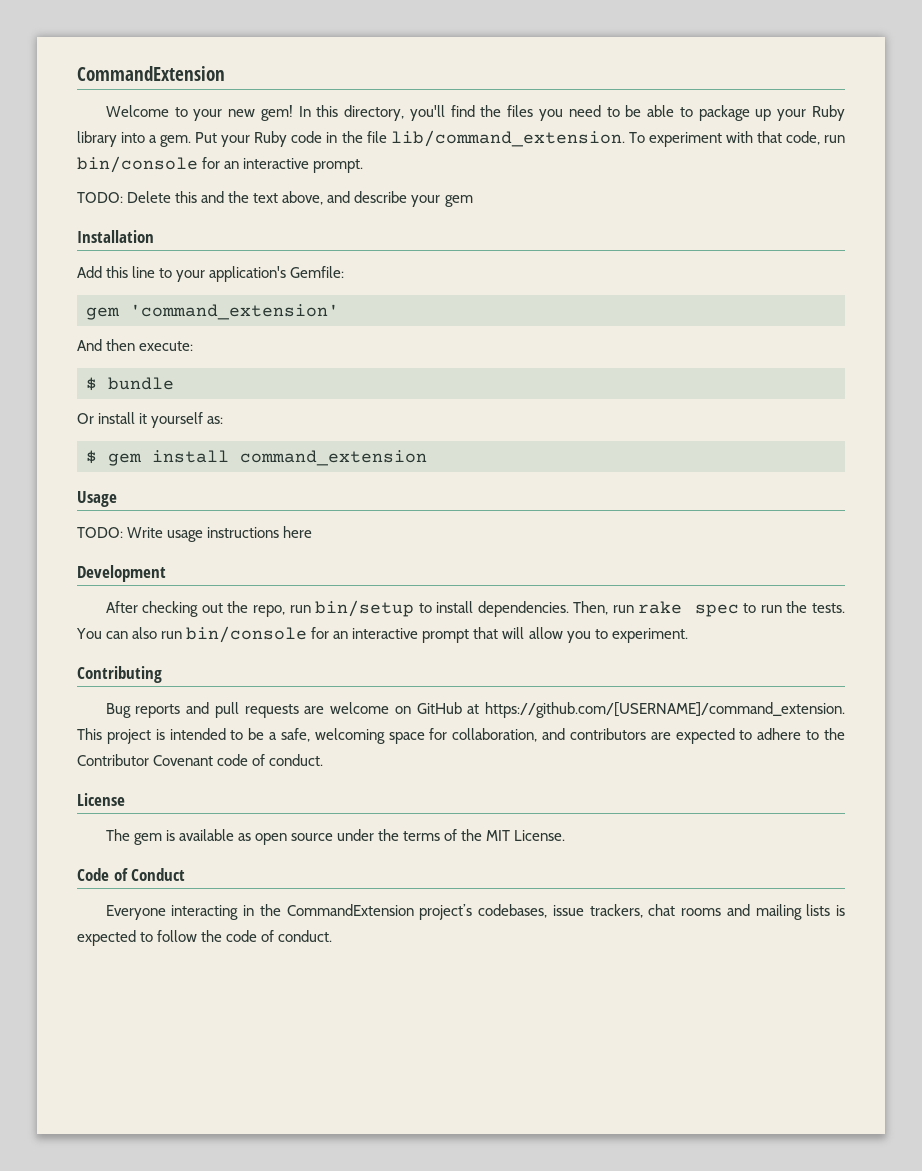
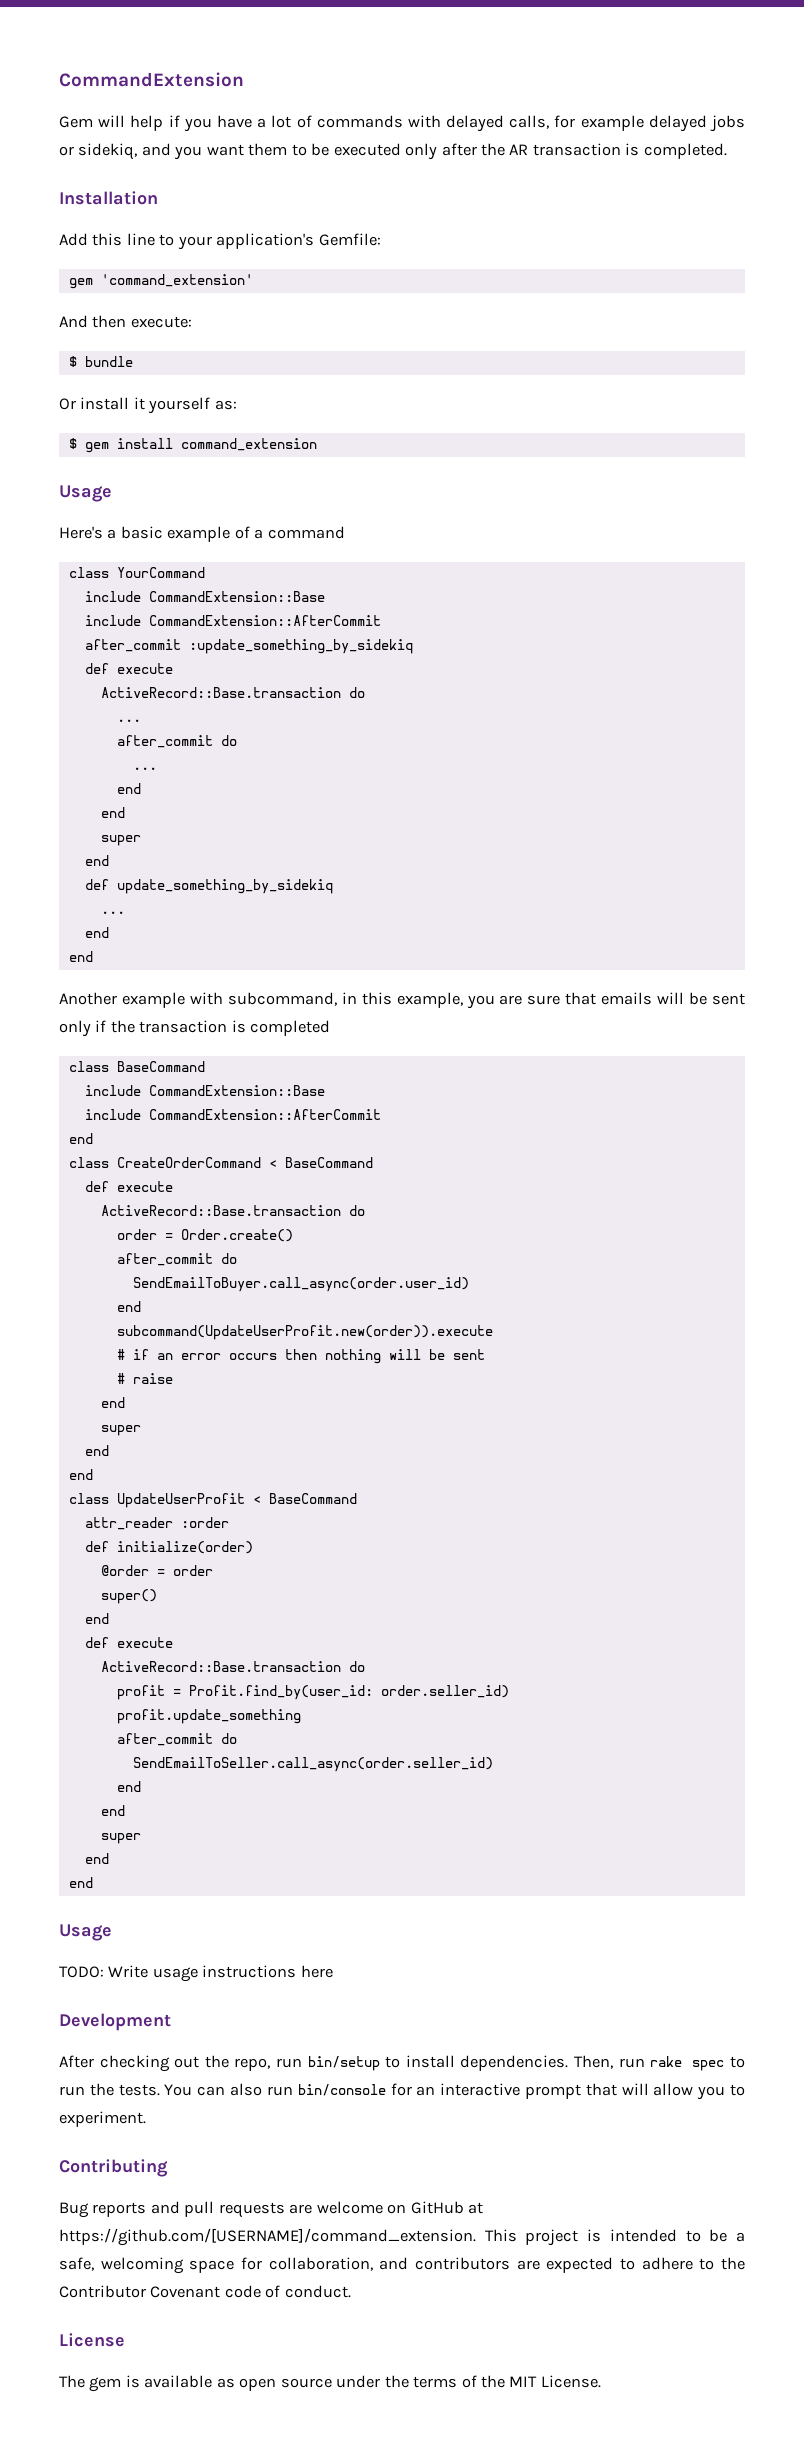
- Welcome to your new gem! In this directory, you'll find the files you need to be able to package up your Ruby library into a gem. Put your Ruby code in the file lib/command_extension. To experiment with that code, run bin/console for an interactive prompt.
- TODO: Delete this and the text above, and describe your gem
+ Gem will help if you have a lot of commands with delayed calls, for example delayed jobs or sidekiq, and you want them to be executed only after the AR transaction is completed.
+ Here's a basic example of a command
+ class YourCommand
+ include CommandExtension::Base
+ include CommandExtension::AfterCommit
+ after_commit :update_something_by_sidekiq
+ def execute
+ ActiveRecord::Base.transaction do
+ ...
+ after_commit do
+ ...
+ end
+ end
+ super
+ end
+ def update_something_by_sidekiq
+ ...
+ end
+ end
+ Another example with subcommand, in this example, you are sure that emails will be sent only if the transaction is completed
+ class BaseCommand
+ include CommandExtension::Base
+ include CommandExtension::AfterCommit
+ end
+ class CreateOrderCommand < BaseCommand
+ def execute
+ ActiveRecord::Base.transaction do
+ order = Order.create()
+ after_commit do
+ SendEmailToBuyer.call_async(order.user_id)
+ end
+ subcommand(UpdateUserProfit.new(order)).execute
+ # if an error occurs then nothing will be sent
+ # raise
+ end
+ super
+ end
+ end
+ class UpdateUserProfit < BaseCommand
+ attr_reader :order
+ def initialize(order)
+ @order = order
+ super()
+ end
+ def execute
+ ActiveRecord::Base.transaction do
+ profit = Profit.find_by(user_id: order.seller_id)
+ profit.update_something
+ after_commit do
+ SendEmailToSeller.call_async(order.seller_id)
+ end
+ end
+ super
+ end
+ end
+ Usage
- Code of Conduct
- Everyone interacting in the CommandExtension project’s codebases, issue trackers, chat rooms and mailing lists is expected to follow the code of conduct.

